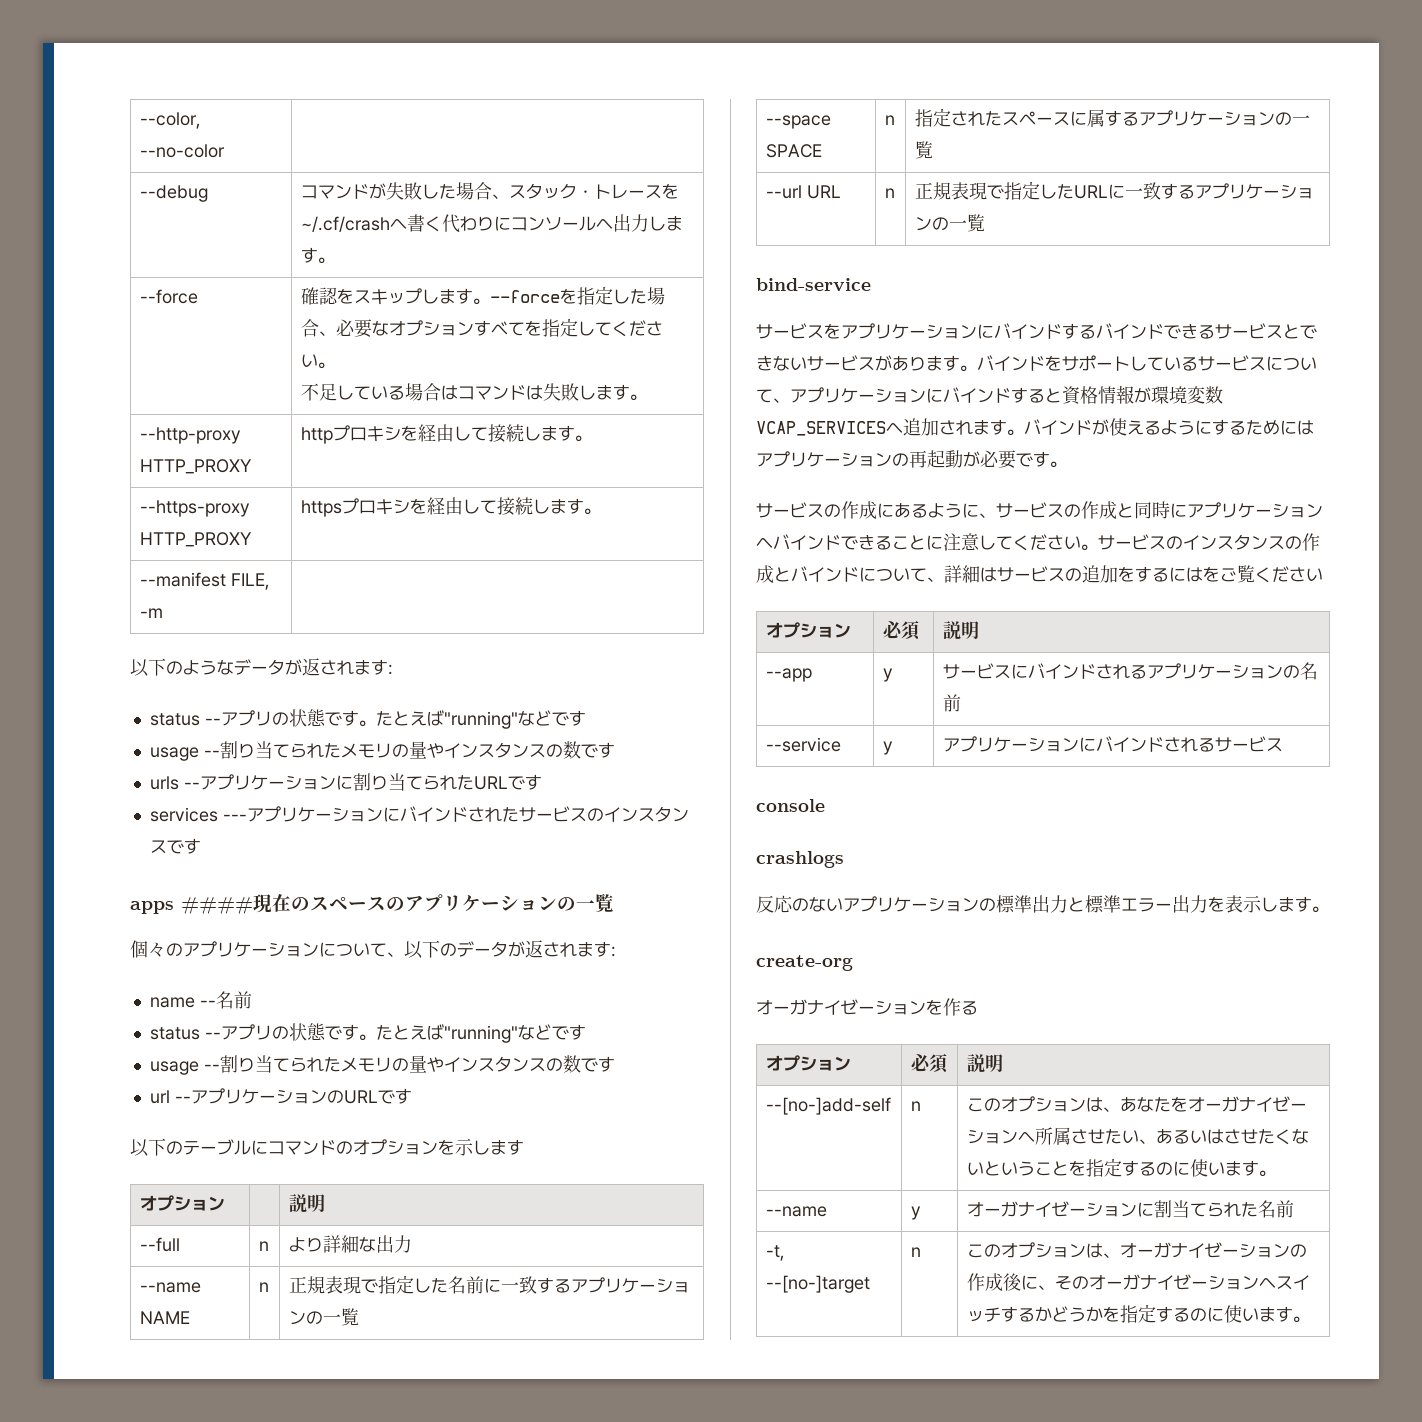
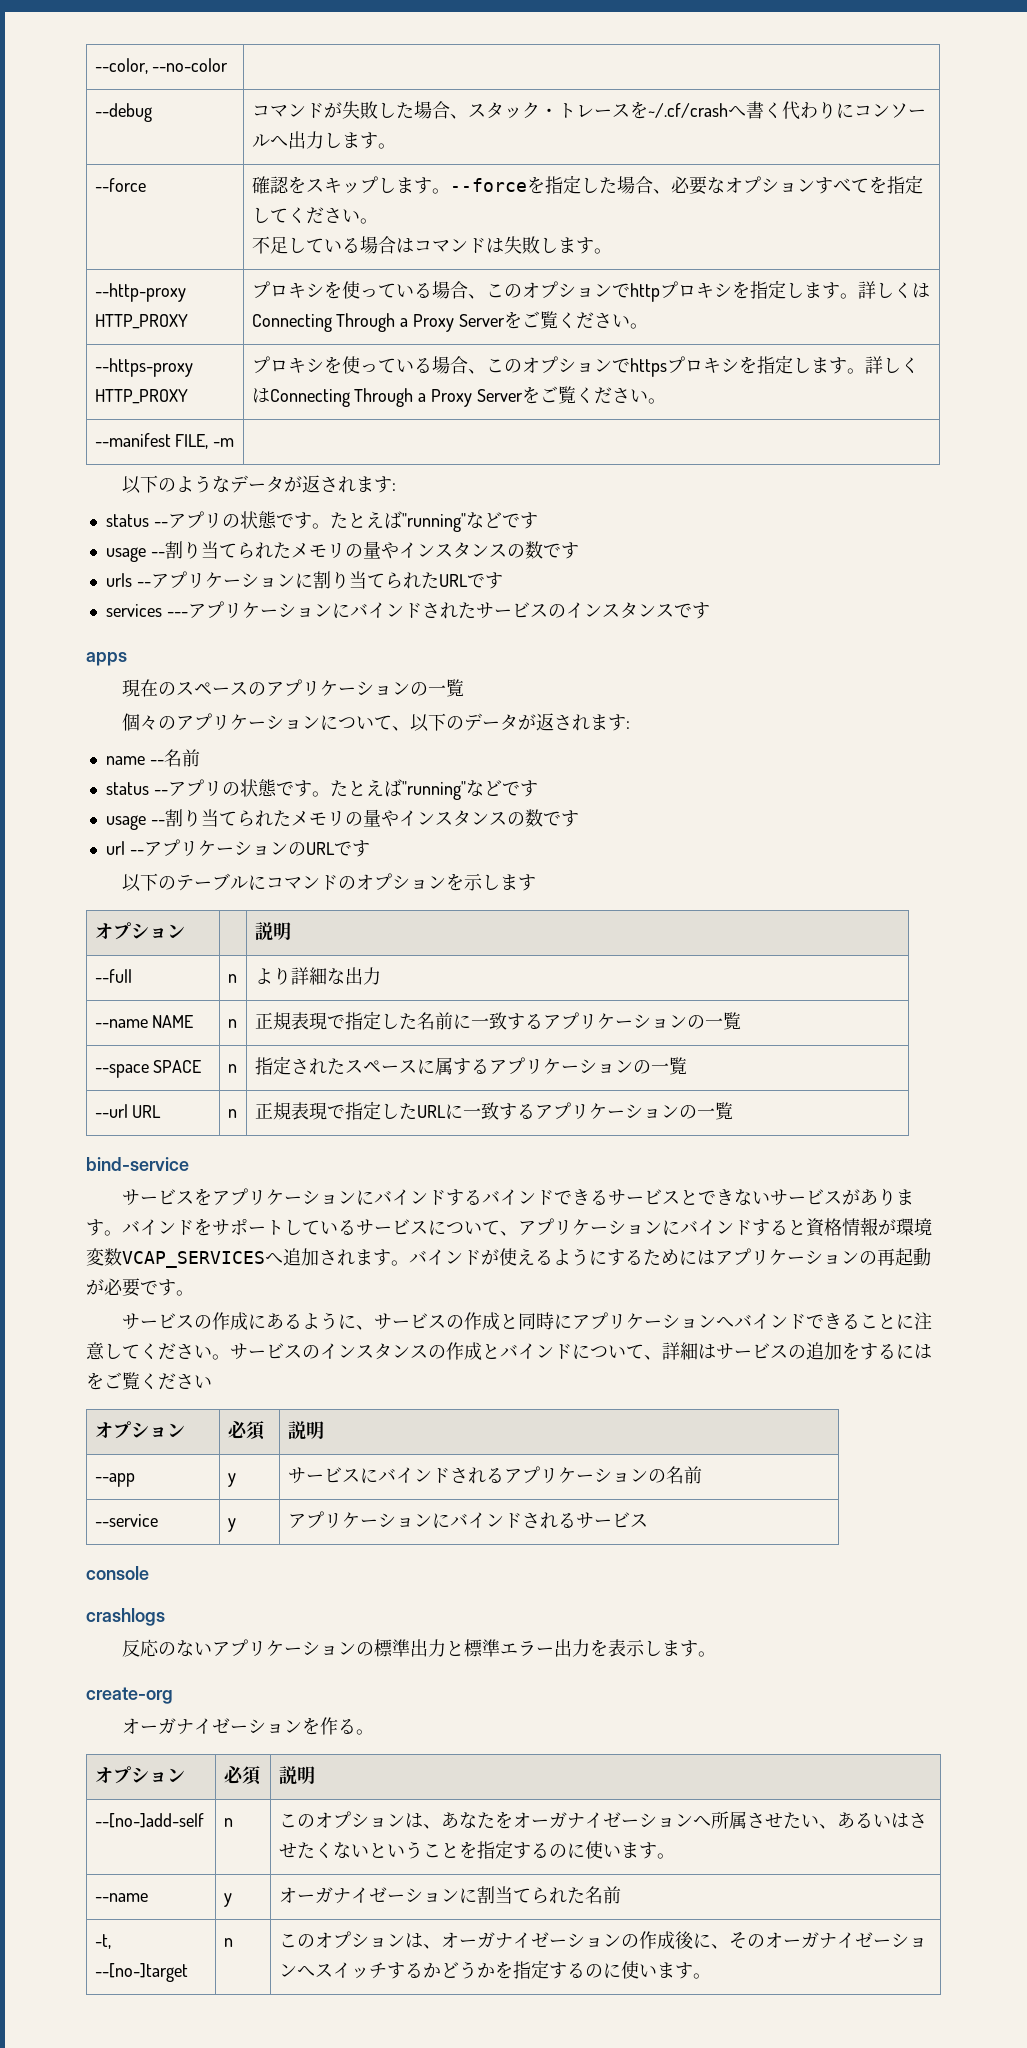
- --http-proxy HTTP_PROXY | httpプロキシを経由して接続します。
- --https-proxy HTTP_PROXY | httpsプロキシを経由して接続します。
+ --http-proxy HTTP_PROXY | プロキシを使っている場合、このオプションでhttpプロキシを指定します。詳しくはConnecting Through a Proxy Serverをご覧ください。
+ --https-proxy HTTP_PROXY | プロキシを使っている場合、このオプションでhttpsプロキシを指定します。詳しくはConnecting Through a Proxy Serverをご覧ください。
- apps ####現在のスペースのアプリケーションの一覧
+ apps
+ 現在のスペースのアプリケーションの一覧
- オーガナイゼーションを作る
+ オーガナイゼーションを作る。

